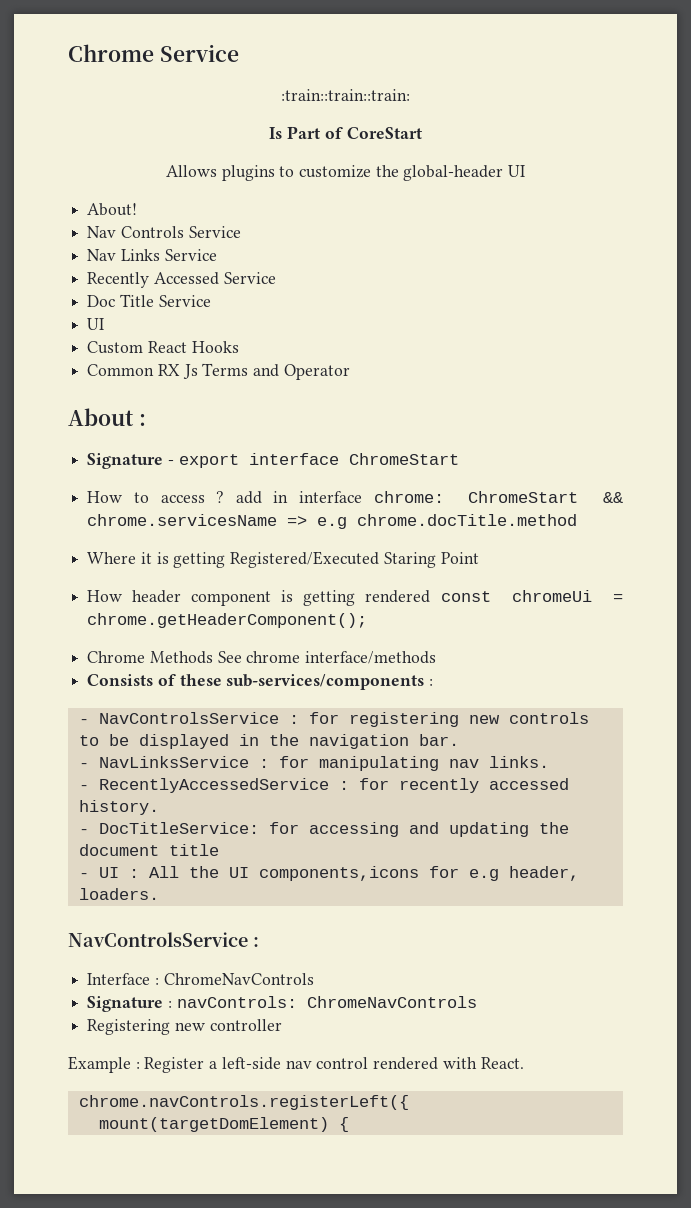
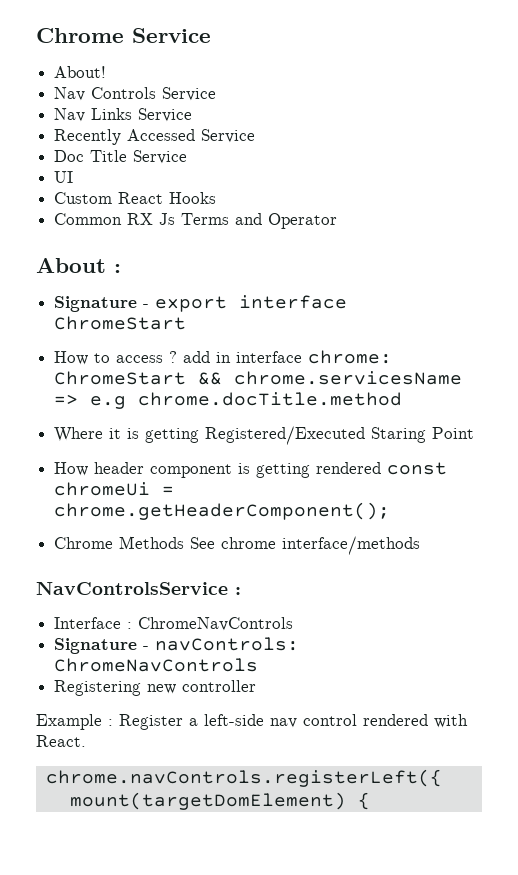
- :train::train::train:
- Is Part of CoreStart
- Allows plugins to customize the global-header UI
- Consists of these sub-services/components :
- - NavControlsService : for registering new controls to be displayed in the navigation bar.
- - NavLinksService : for manipulating nav links.
- - RecentlyAccessedService : for recently accessed history.
- - DocTitleService: for accessing and updating the document title
- - UI : All the UI components,icons for e.g header, loaders.
- Signature : navControls: ChromeNavControls
+ Signature - navControls: ChromeNavControls

